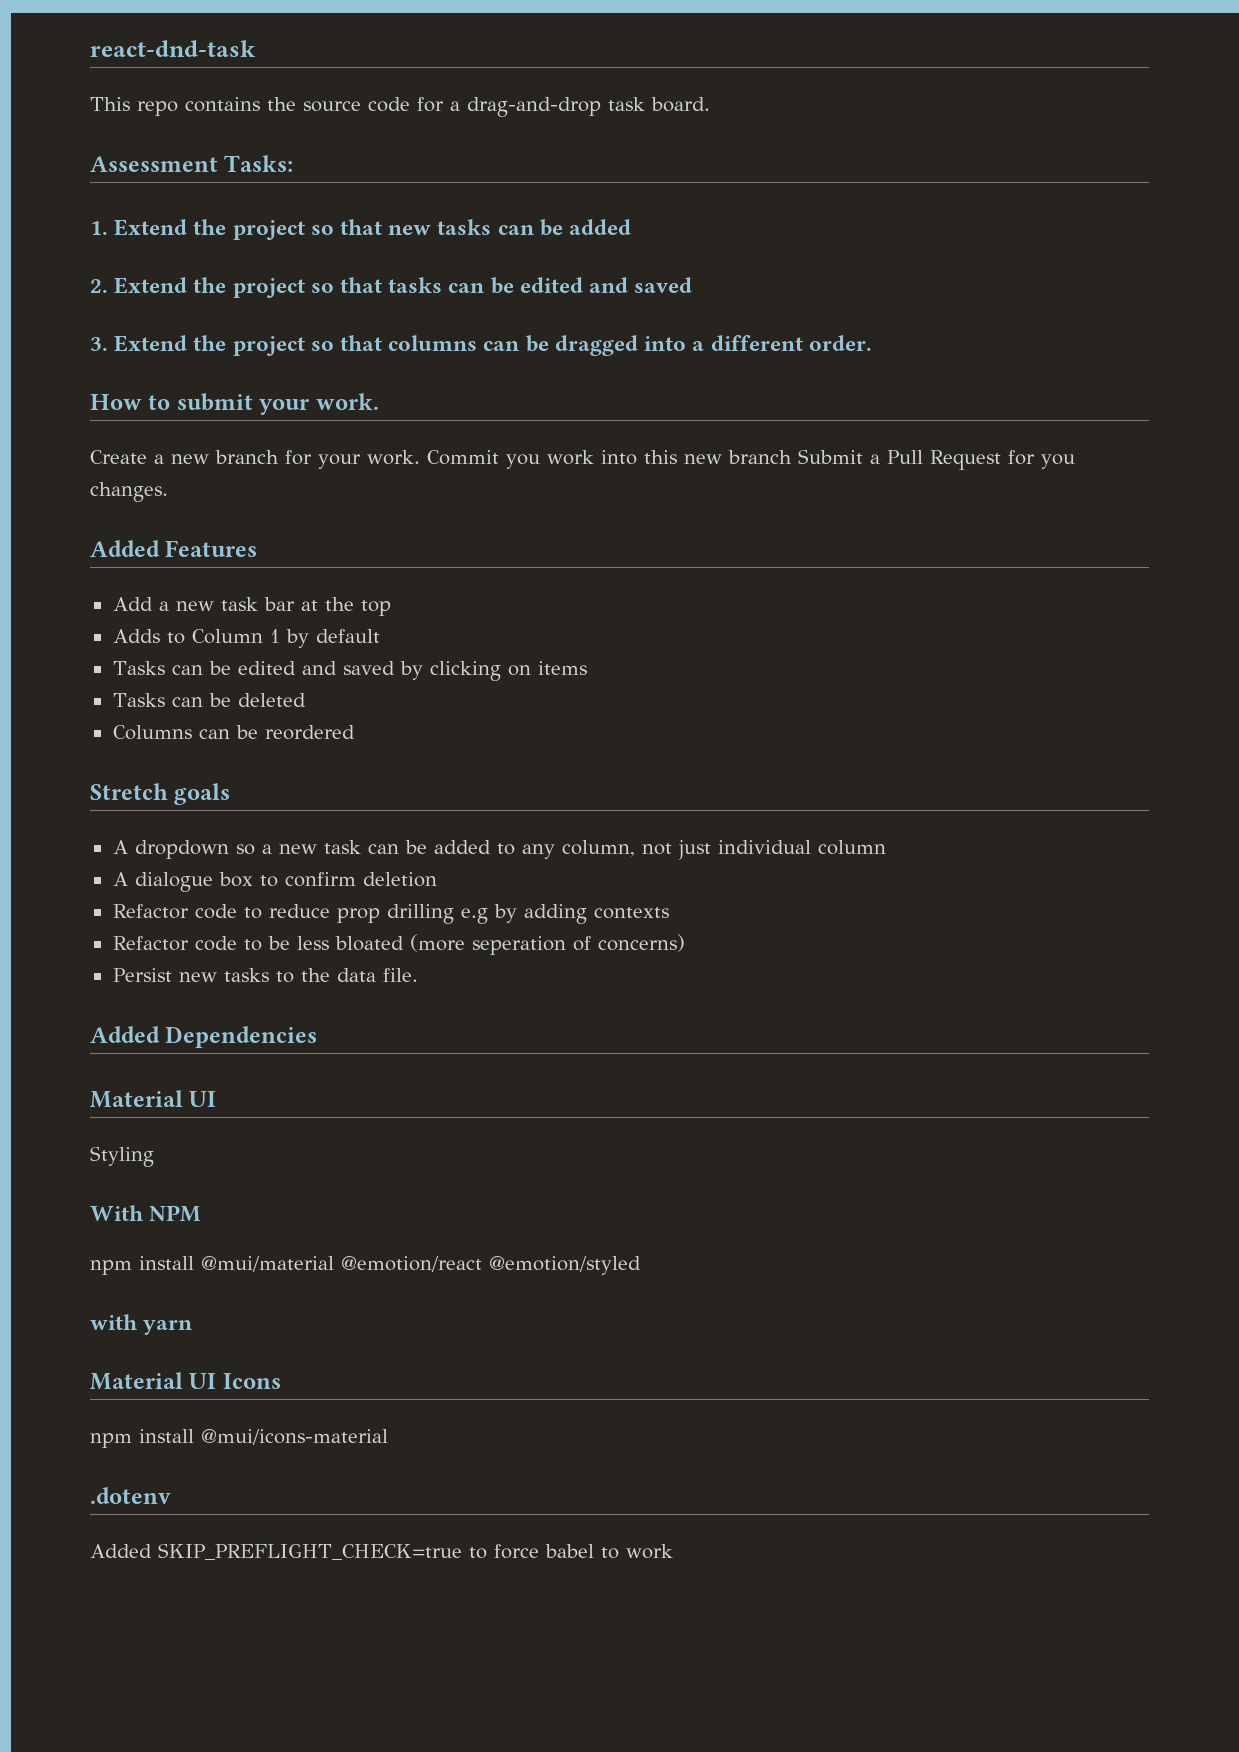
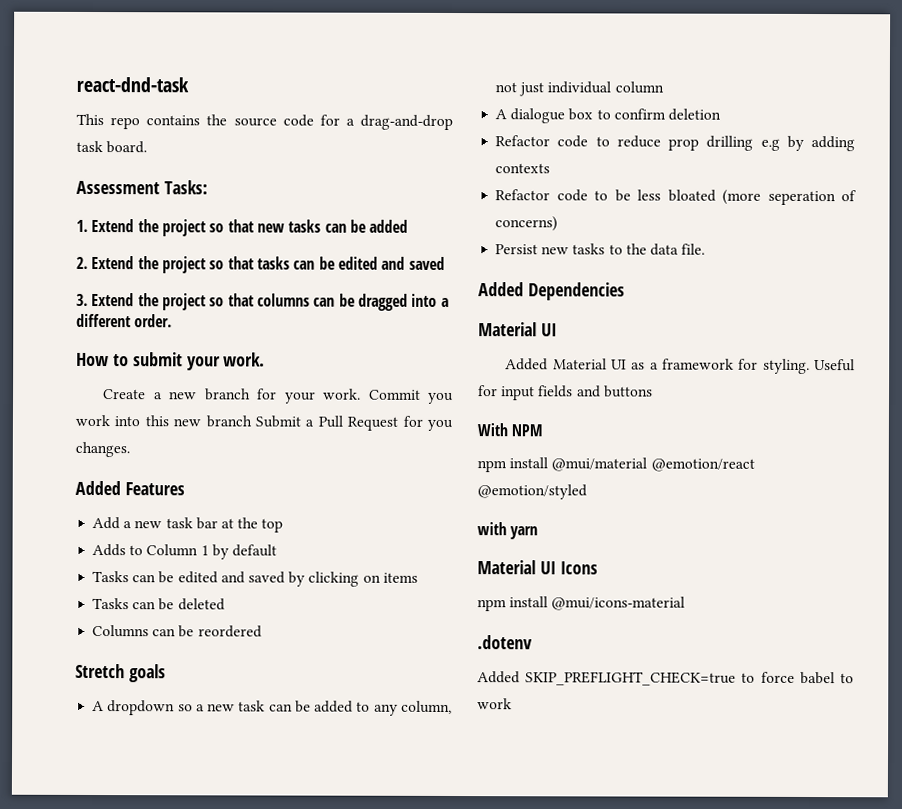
- Styling
+ Added Material UI as a framework for styling. Useful for input fields and buttons

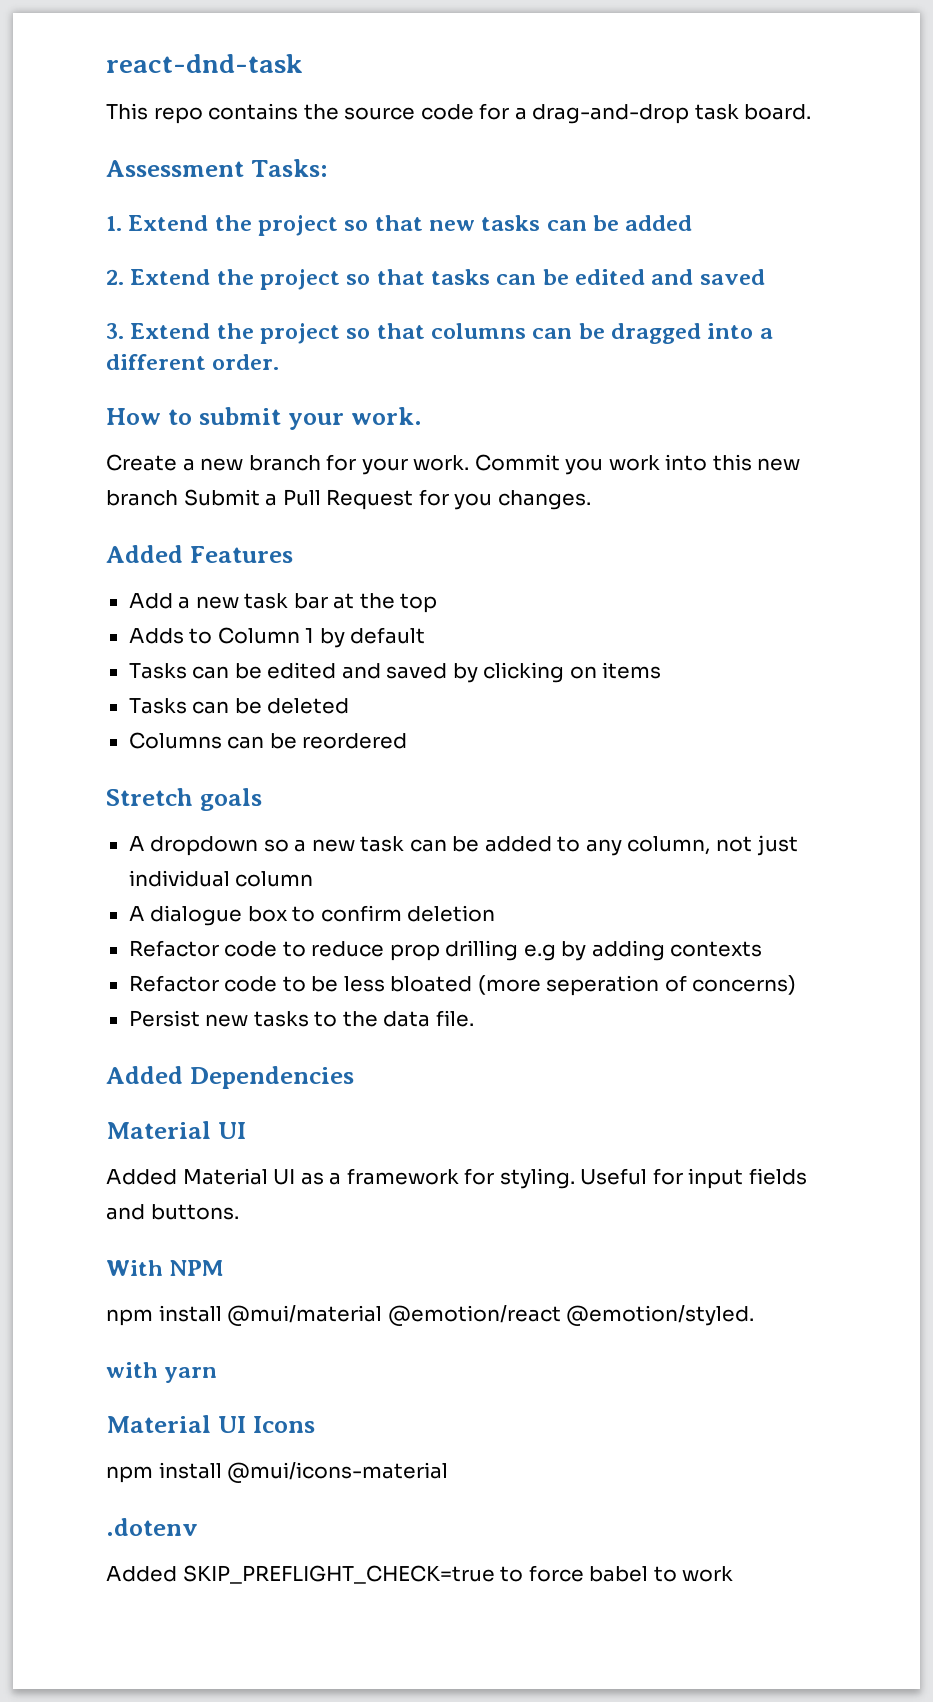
- Useful for input fields and buttons
+ Useful for input fields and buttons.
- npm install @mui/material @emotion/react @emotion/styled
+ npm install @mui/material @emotion/react @emotion/styled.

